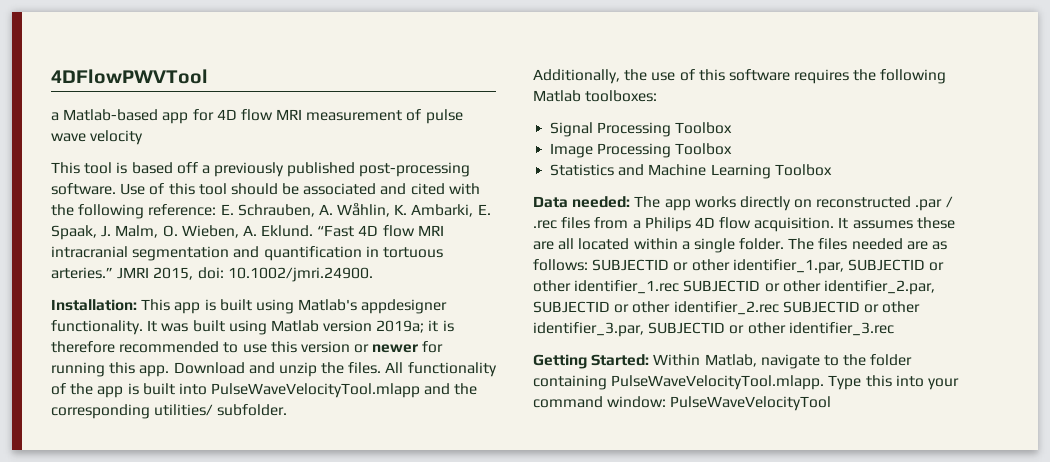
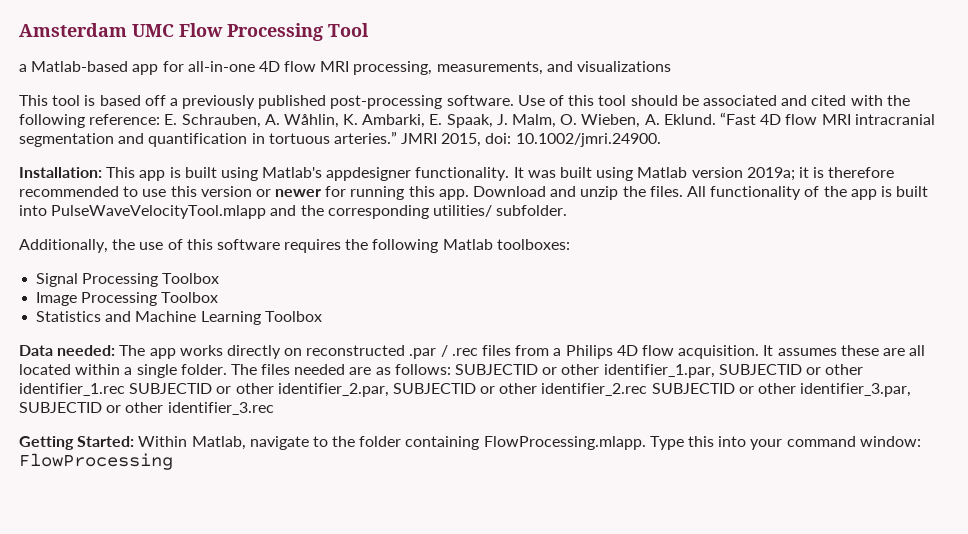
- 4DFlowPWVTool
+ Amsterdam UMC Flow Processing Tool
- a Matlab-based app for 4D flow MRI measurement of pulse wave velocity
+ a Matlab-based app for all-in-one 4D flow MRI processing, measurements, and visualizations
- Getting Started: Within Matlab, navigate to the folder containing PulseWaveVelocityTool.mlapp. Type this into your command window: PulseWaveVelocityTool
+ Getting Started: Within Matlab, navigate to the folder containing FlowProcessing.mlapp. Type this into your command window: FlowProcessing

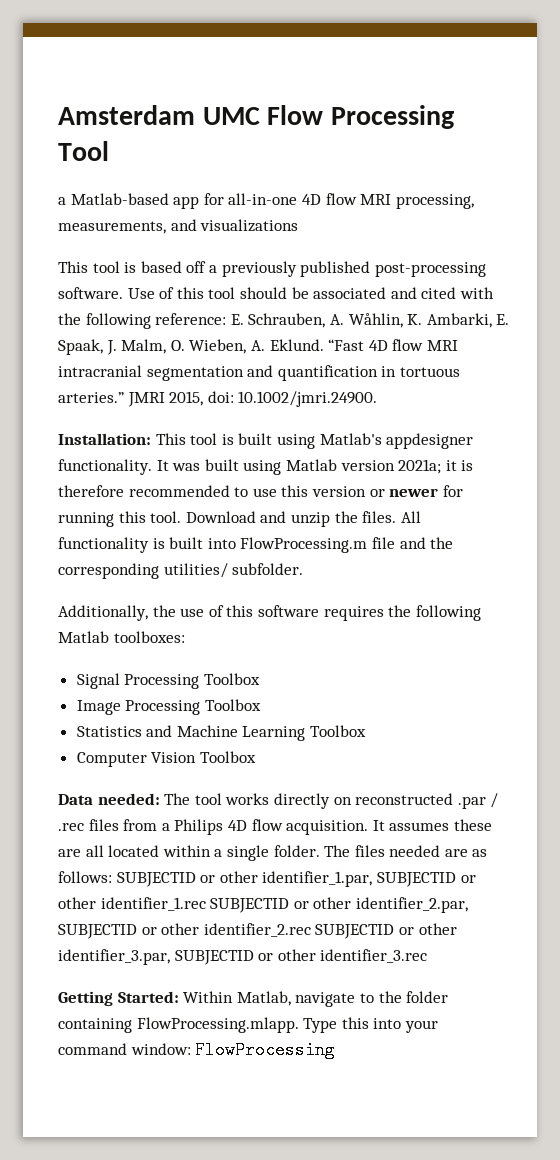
- Installation: This app is built using Matlab's appdesigner functionality.
+ Installation: This tool is built using Matlab's appdesigner functionality.
- It was built using Matlab version 2019a; it is therefore recommended to use this version or newer for running this app.
+ It was built using Matlab version 2021a; it is therefore recommended to use this version or newer for running this tool.
- All functionality of the app is built into PulseWaveVelocityTool.mlapp and the corresponding utilities/ subfolder.
+ All functionality is built into FlowProcessing.m file and the corresponding utilities/ subfolder.
+ Computer Vision Toolbox
- Data needed: The app works directly on reconstructed .par / .rec files from a Philips 4D flow acquisition.
+ Data needed: The tool works directly on reconstructed .par / .rec files from a Philips 4D flow acquisition.

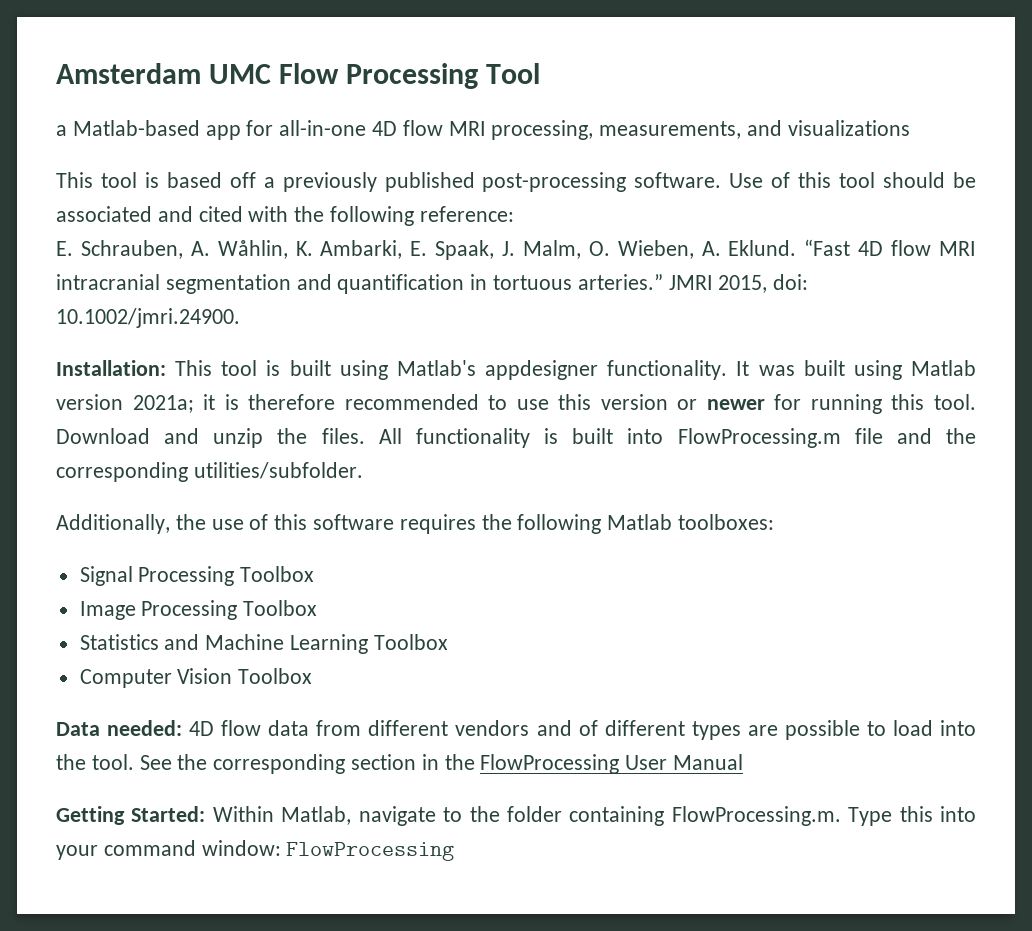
- Use of this tool should be associated and cited with the following reference: E. Schrauben, A. Wåhlin, K. Ambarki, E. Spaak, J. Malm, O. Wieben, A. Eklund.
+ Use of this tool should be associated and cited with the following reference:
+ E. Schrauben, A. Wåhlin, K. Ambarki, E. Spaak, J. Malm, O. Wieben, A. Eklund.
- All functionality is built into FlowProcessing.m file and the corresponding utilities/ subfolder.
+ All functionality is built into FlowProcessing.m file and the corresponding utilities/subfolder.
- Data needed: The tool works directly on reconstructed .par / .rec files from a Philips 4D flow acquisition. It assumes these are all located within a single folder. The files needed are as follows: SUBJECTID or other identifier_1.par, SUBJECTID or other identifier_1.rec SUBJECTID or other identifier_2.par, SUBJECTID or other identifier_2.rec SUBJECTID or other identifier_3.par, SUBJECTID or other identifier_3.rec
+ Data needed: 4D flow data from different vendors and of different types are possible to load into the tool. See the corresponding section in the FlowProcessing User Manual
- Getting Started: Within Matlab, navigate to the folder containing FlowProcessing.mlapp. Type this into your command window: FlowProcessing
+ Getting Started: Within Matlab, navigate to the folder containing FlowProcessing.m. Type this into your command window: FlowProcessing

